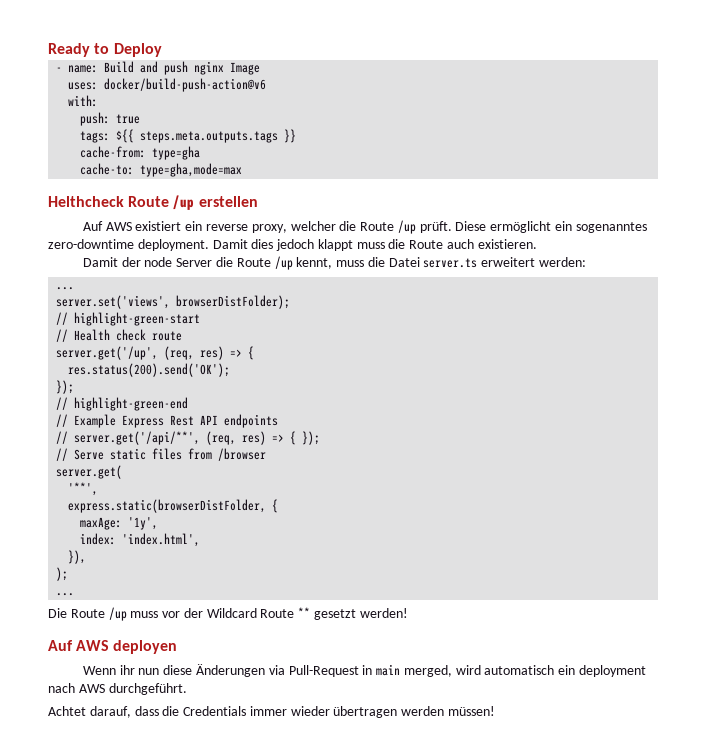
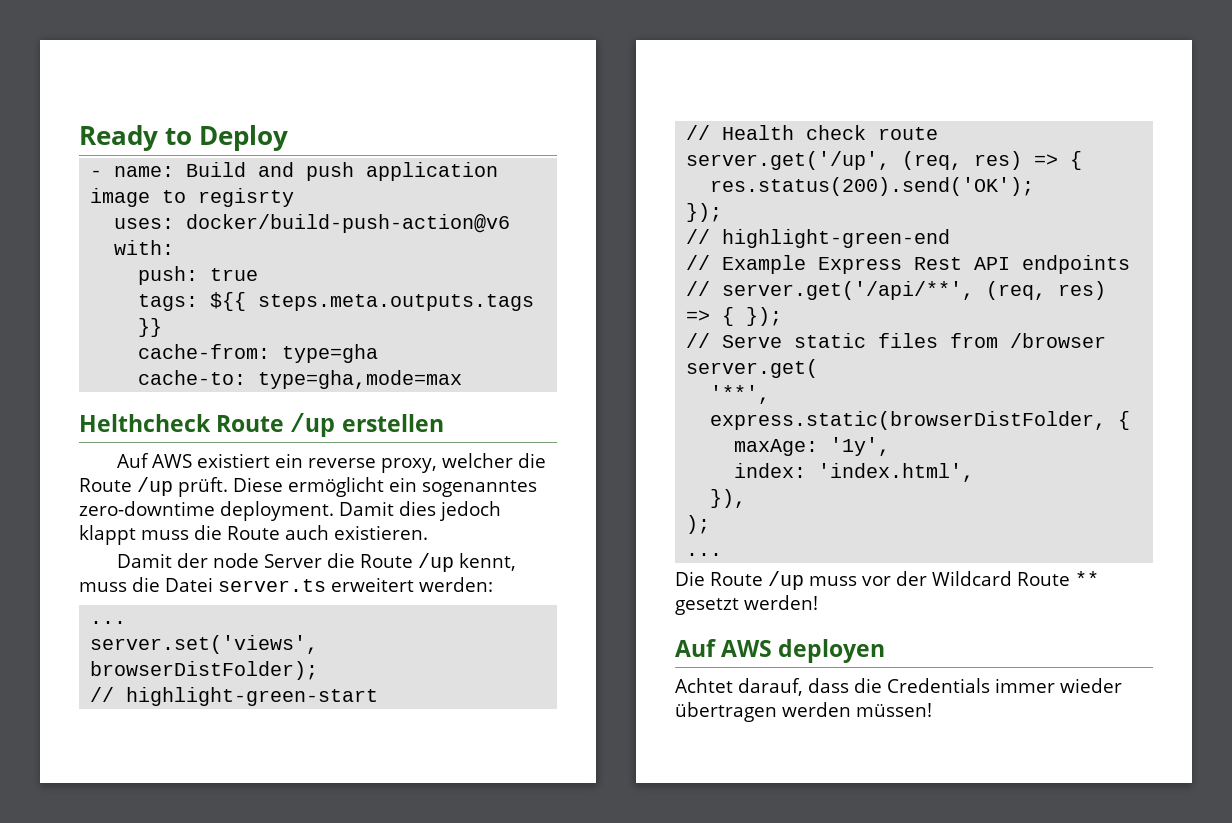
- - name: Build and push nginx Image
+ - name: Build and push application image to regisrty
- Wenn ihr nun diese Änderungen via Pull-Request in main merged, wird automatisch ein deployment nach AWS durchgeführt.

